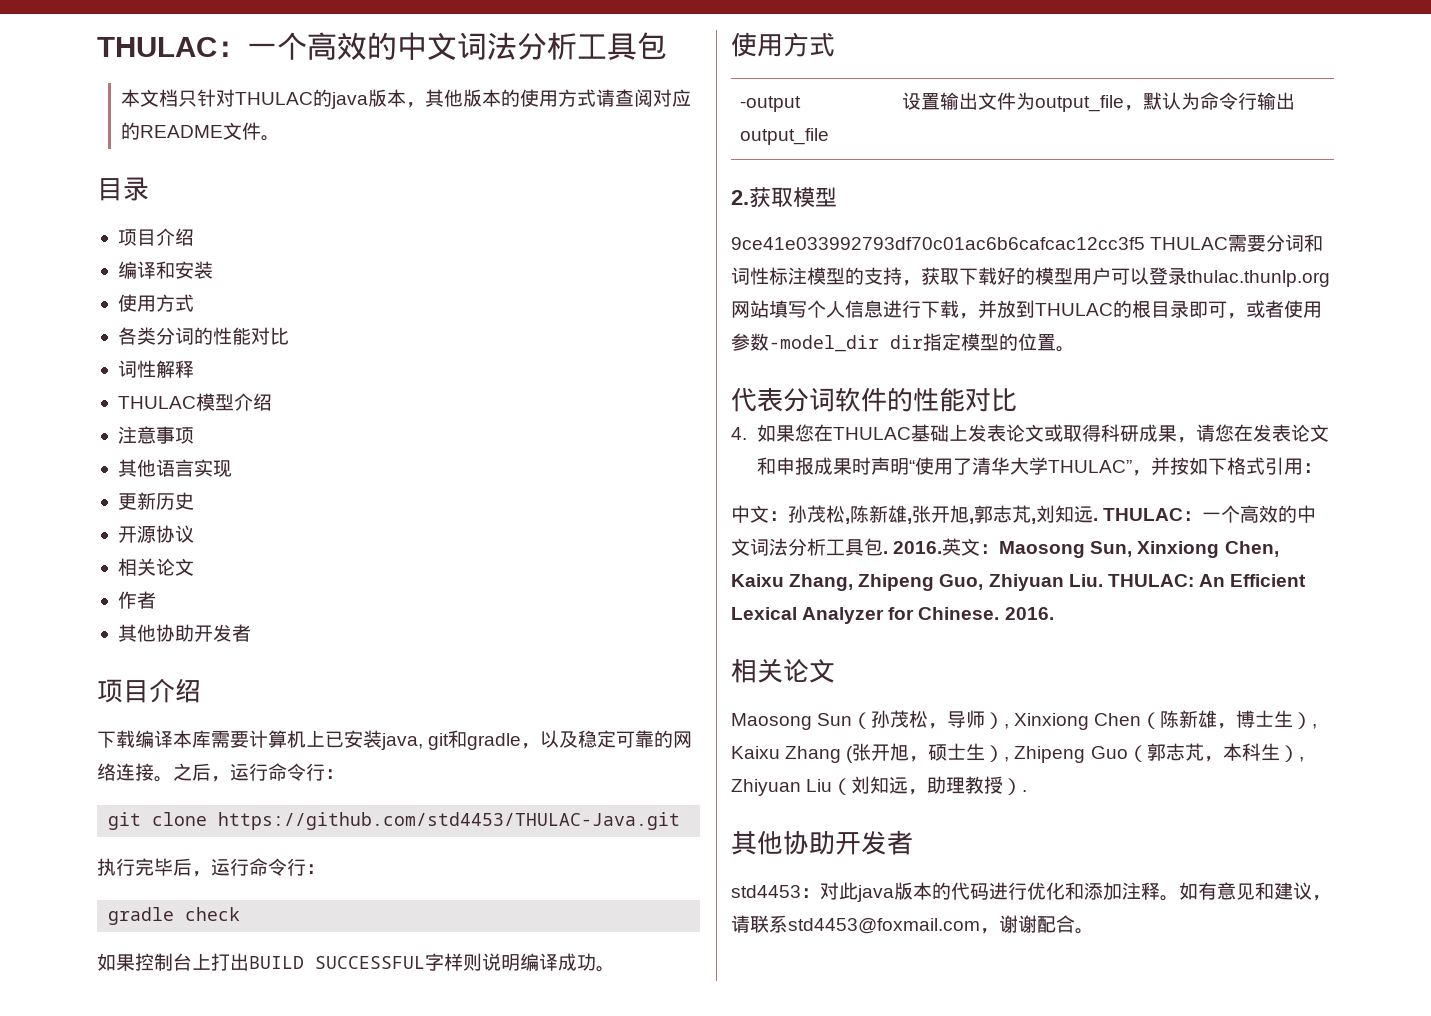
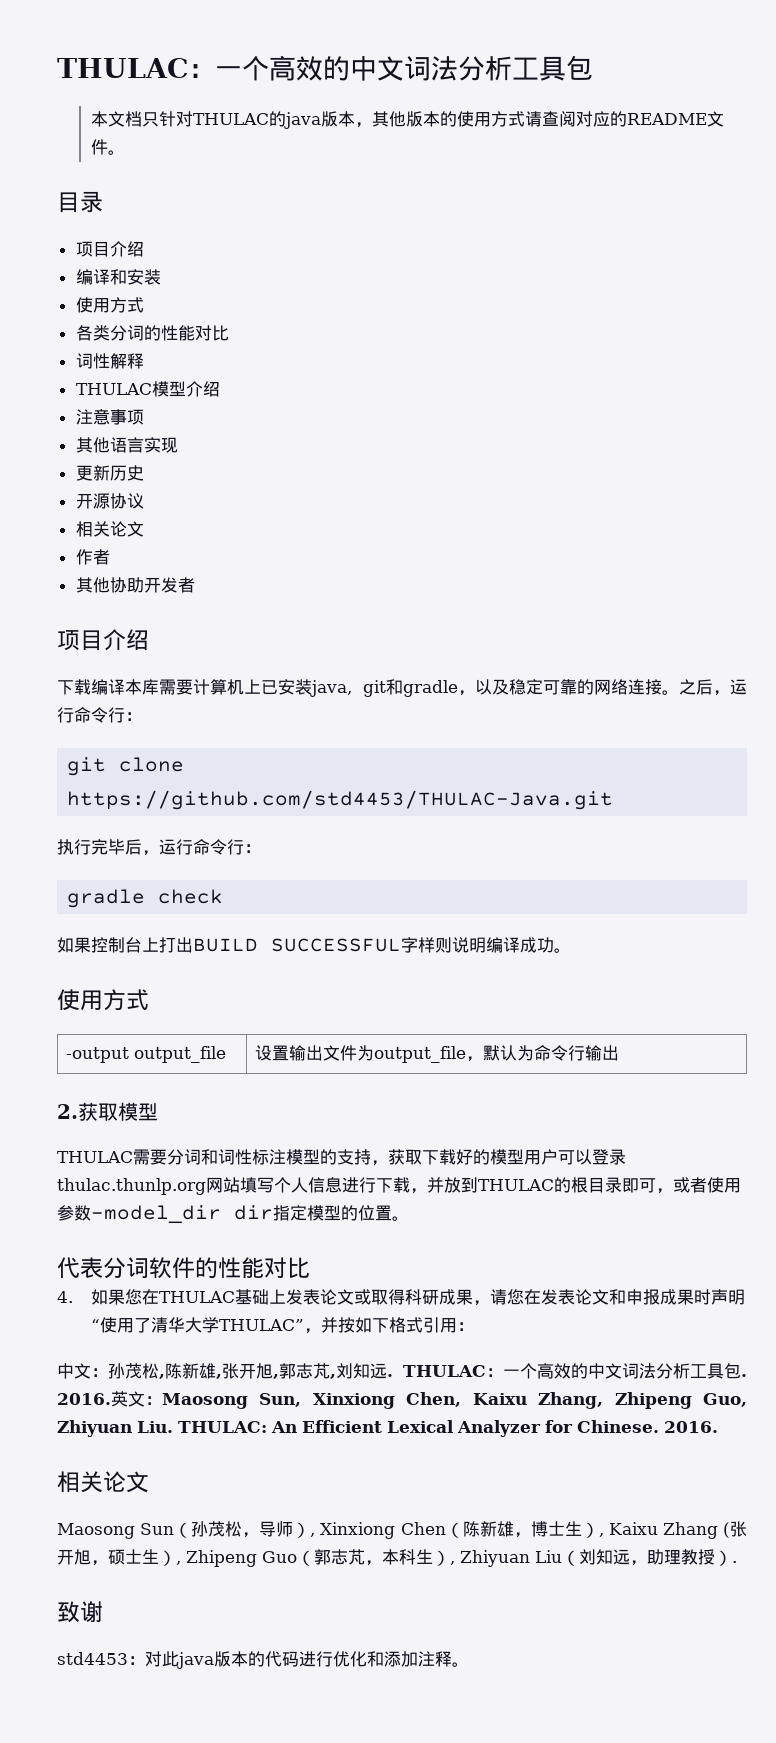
- 9ce41e033992793df70c01ac6b6cafcac12cc3f5 THULAC需要分词和词性标注模型的支持，获取下载好的模型用户可以登录thulac.thunlp.org网站填写个人信息进行下载，并放到THULAC的根目录即可，或者使用参数-model_dir dir指定模型的位置。
+ THULAC需要分词和词性标注模型的支持，获取下载好的模型用户可以登录thulac.thunlp.org网站填写个人信息进行下载，并放到THULAC的根目录即可，或者使用参数-model_dir dir指定模型的位置。
  Maosong Sun（孙茂松，导师）, Xinxiong Chen（陈新雄，博士生）, Kaixu Zhang (张开旭，硕士生）, Zhipeng Guo（郭志芃，本科生）, Zhiyuan Liu（刘知远，助理教授）.
- 其他协助开发者
+ 致谢
- 如有意见和建议，请联系std4453@foxmail.com，谢谢配合。

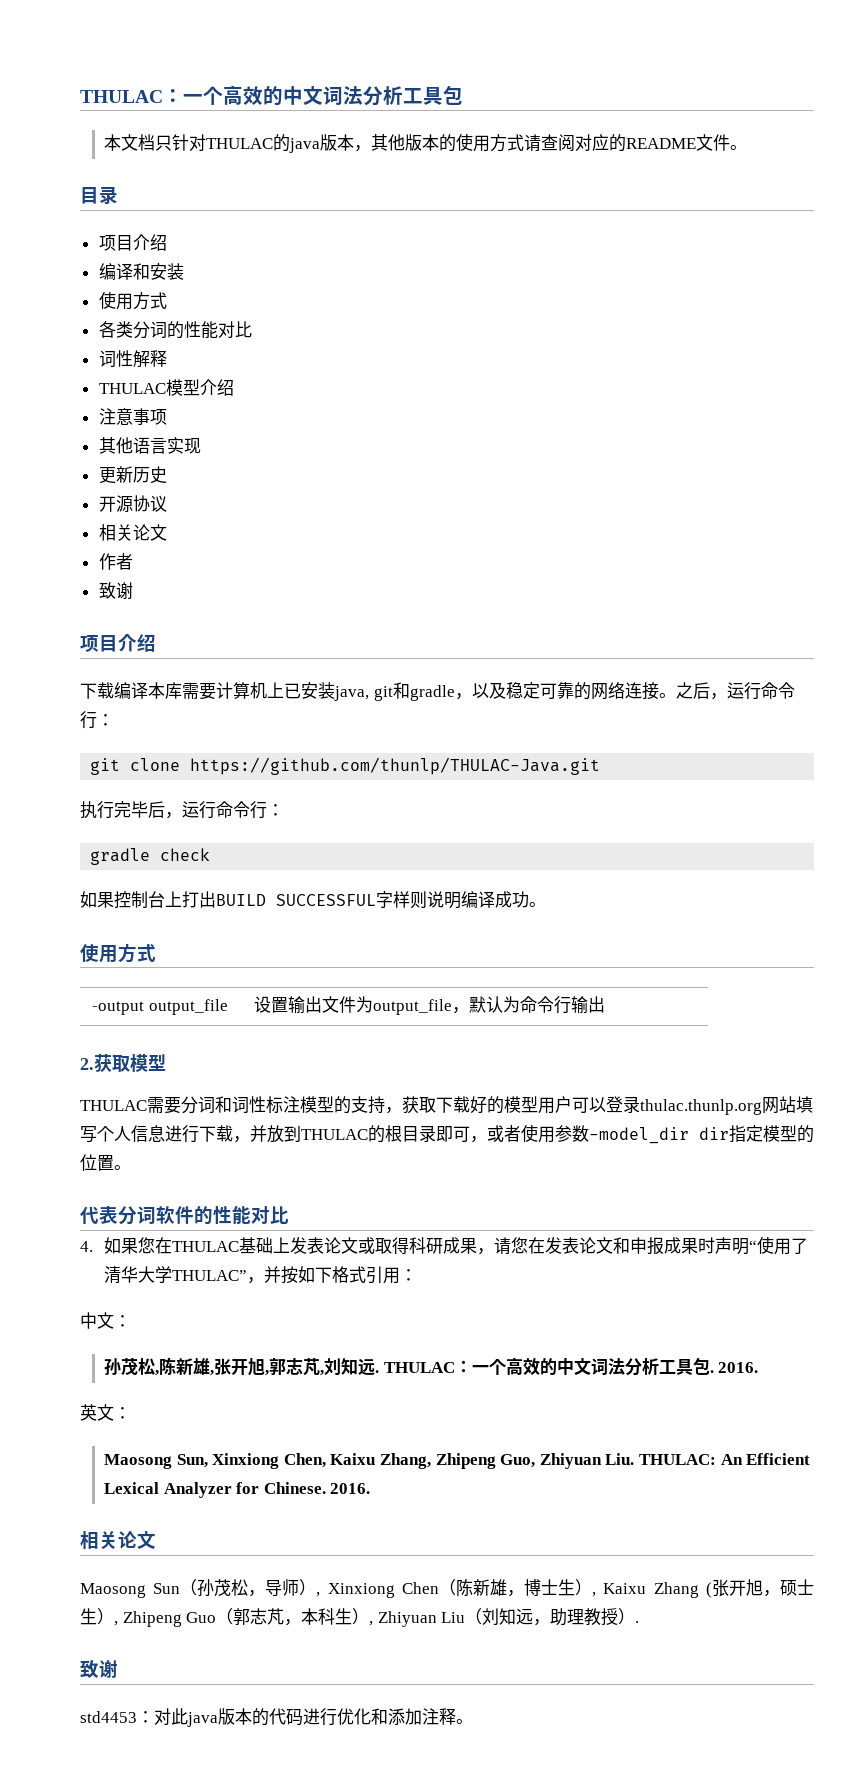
  作者
- 其他协助开发者
+ 致谢
- git clone https://github.com/std4453/THULAC-Java.git
+ git clone https://github.com/thunlp/THULAC-Java.git
- 中文：孙茂松,陈新雄,张开旭,郭志芃,刘知远.
+ 中文：
+ 孙茂松,陈新雄,张开旭,郭志芃,刘知远.
- THULAC：一个高效的中文词法分析工具包. 2016.英文：Maosong Sun, Xinxiong Chen, Kaixu Zhang, Zhipeng Guo, Zhiyuan Liu. THULAC: An Efficient Lexical Analyzer for Chinese.
+ THULAC：一个高效的中文词法分析工具包. 2016.
+ 英文：
+ Maosong Sun, Xinxiong Chen, Kaixu Zhang, Zhipeng Guo, Zhiyuan Liu. THULAC: An Efficient Lexical Analyzer for Chinese.

